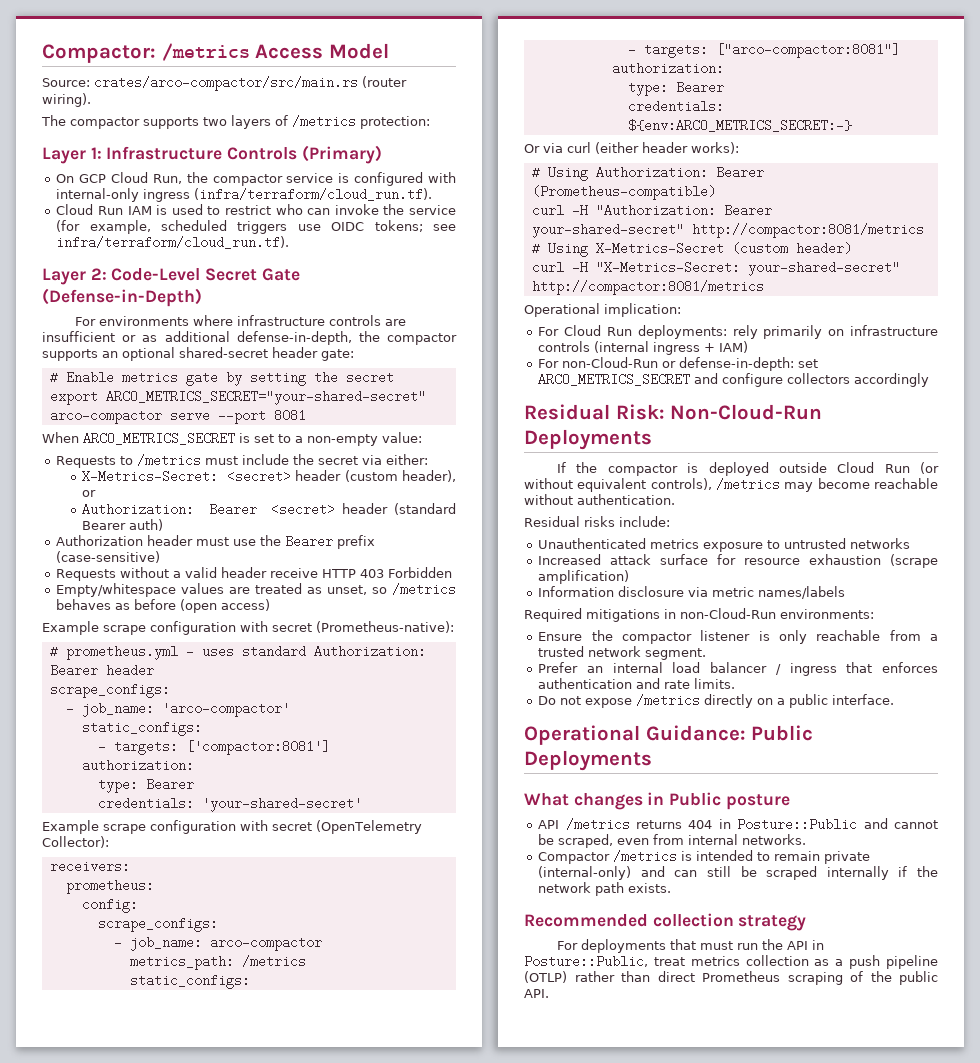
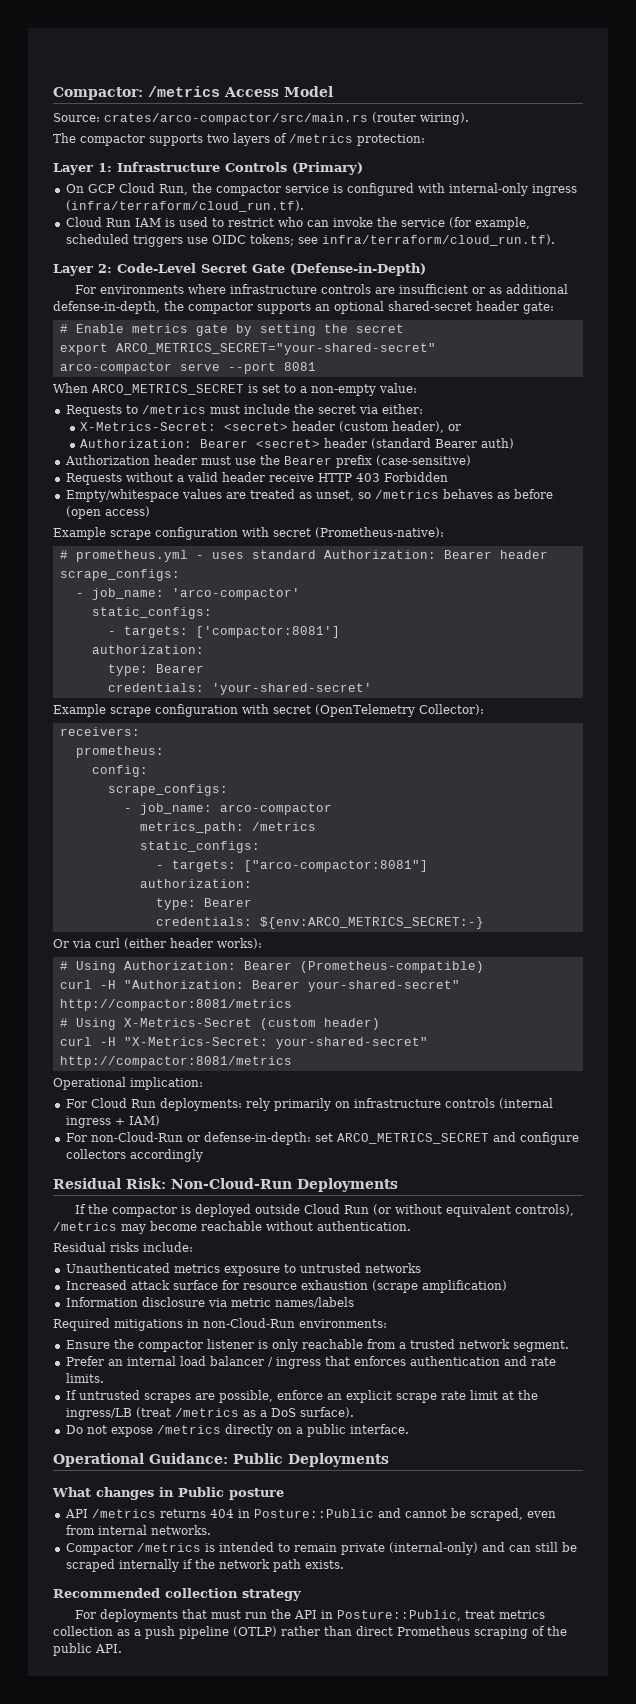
+ If untrusted scrapes are possible, enforce an explicit scrape rate limit at the ingress/LB (treat /metrics as a DoS surface).

